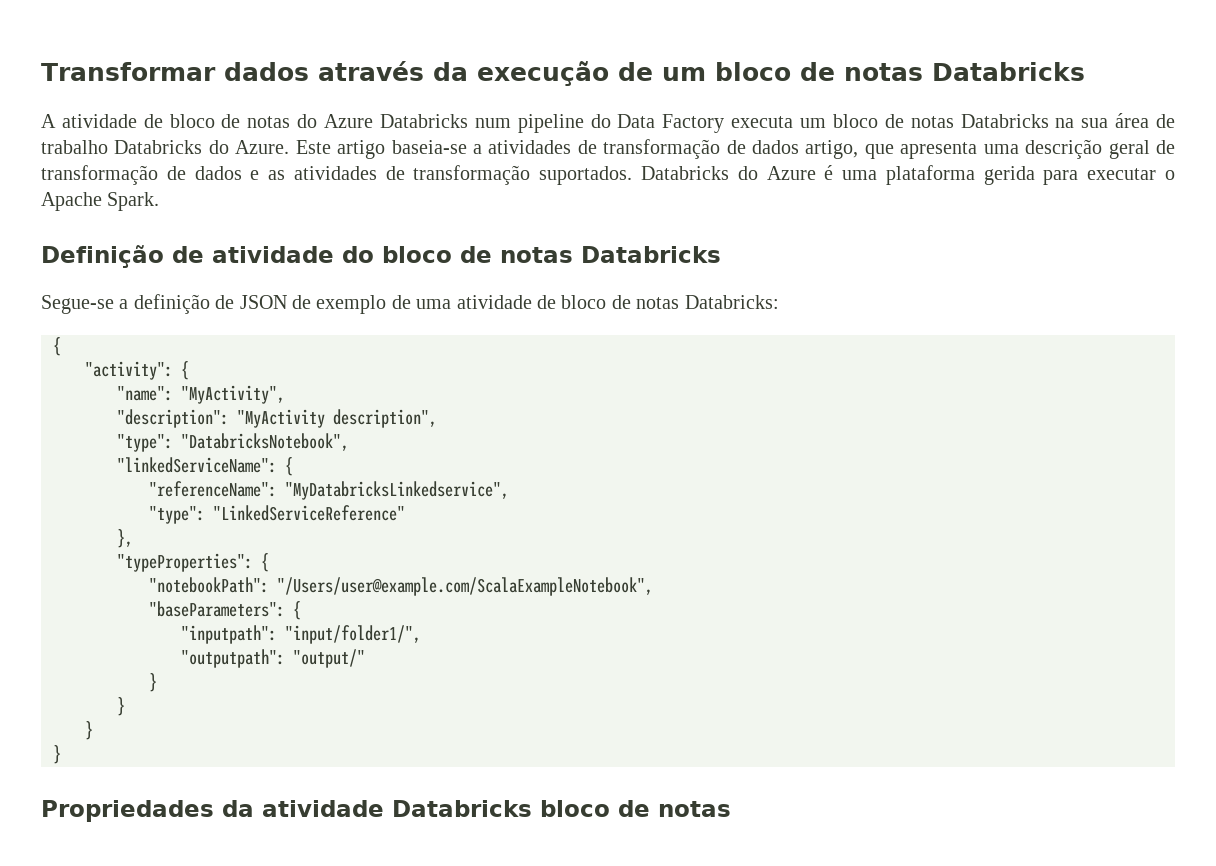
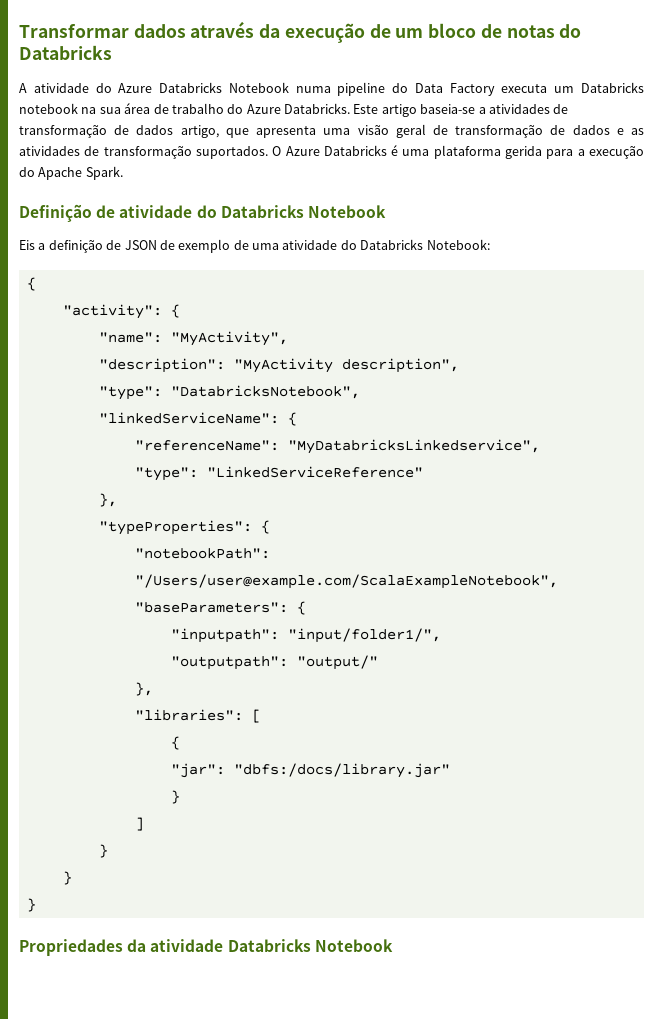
- Transformar dados através da execução de um bloco de notas Databricks
+ Transformar dados através da execução de um bloco de notas do Databricks
- A atividade de bloco de notas do Azure Databricks num pipeline do Data Factory executa um bloco de notas Databricks na sua área de trabalho Databricks do Azure.
+ A atividade do Azure Databricks Notebook numa pipeline do Data Factory executa um Databricks notebook na sua área de trabalho do Azure Databricks.
- Este artigo baseia-se a atividades de transformação de dados artigo, que apresenta uma descrição geral de transformação de dados e as atividades de transformação suportados.
+ Este artigo baseia-se a atividades de transformação de dados artigo, que apresenta uma visão geral de transformação de dados e as atividades de transformação suportados.
- Databricks do Azure é uma plataforma gerida para executar o Apache Spark.
+ O Azure Databricks é uma plataforma gerida para a execução do Apache Spark.
- Definição de atividade do bloco de notas Databricks
- Segue-se a definição de JSON de exemplo de uma atividade de bloco de notas Databricks:
+ Definição de atividade do Databricks Notebook
+ Eis a definição de JSON de exemplo de uma atividade do Databricks Notebook:
  "outputpath": "output/"
+ },
+ "libraries": [
+ {
+ "jar": "dbfs:/docs/library.jar"
  }
+ ]
- Propriedades da atividade Databricks bloco de notas
+ Propriedades da atividade Databricks Notebook

